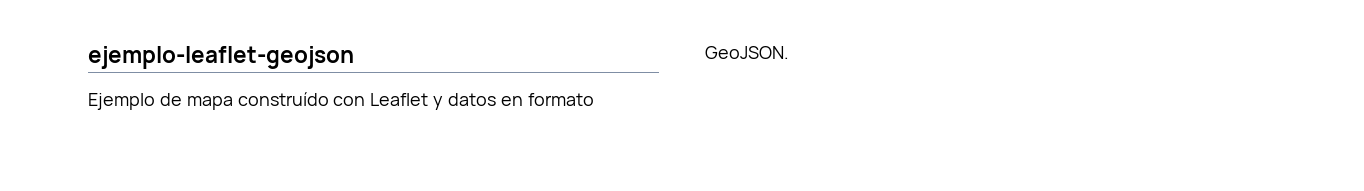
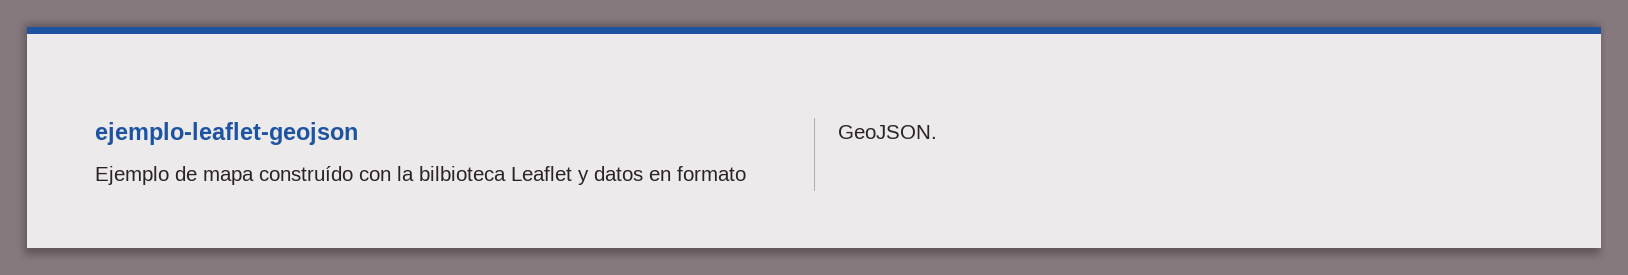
- Ejemplo de mapa construído con Leaflet y datos en formato GeoJSON.
+ Ejemplo de mapa construído con la bilbioteca Leaflet y datos en formato GeoJSON.

